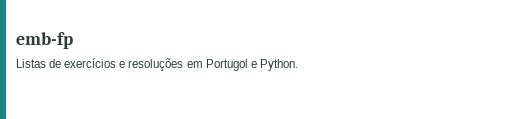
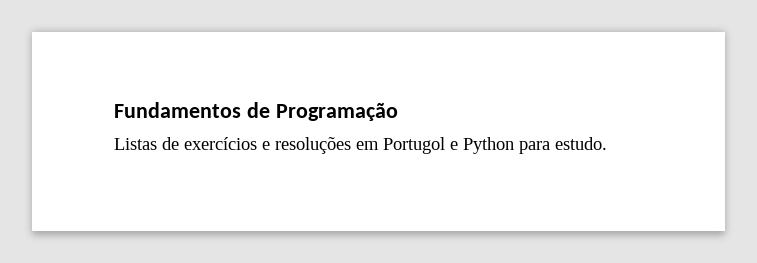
- emb-fp
+ Fundamentos de Programação
- Listas de exercícios e resoluções em Portugol e Python.
+ Listas de exercícios e resoluções em Portugol e Python para estudo.

